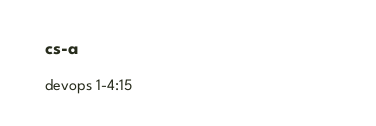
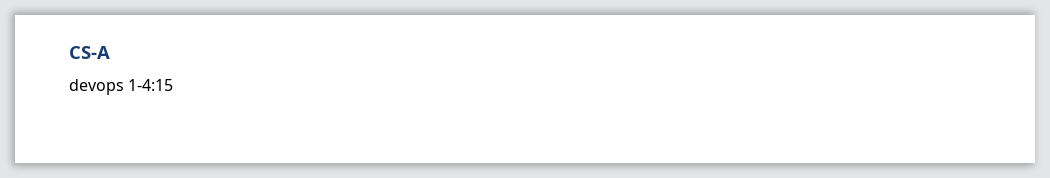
- cs-a
+ CS-A

